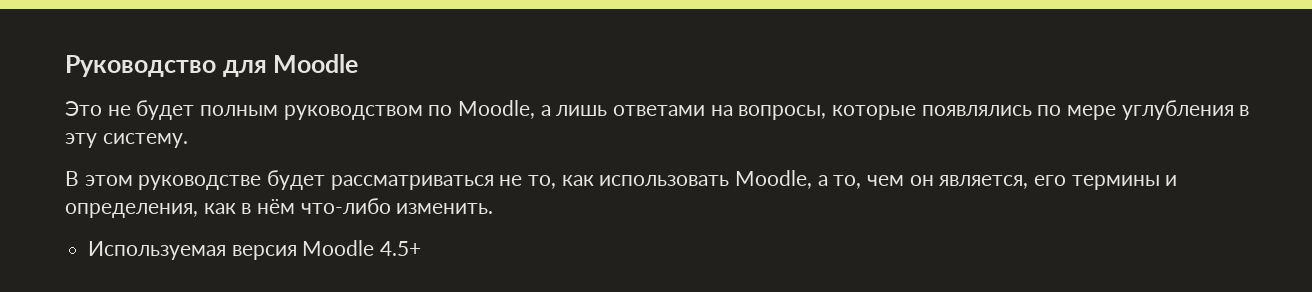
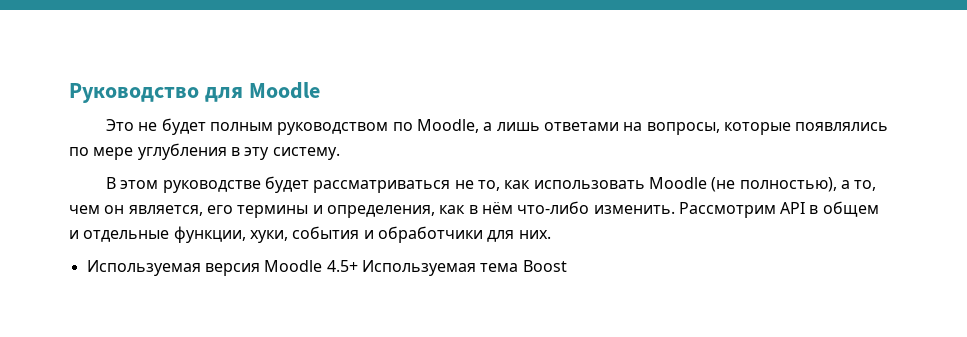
- В этом руководстве будет рассматриваться не то, как использовать Moodle, а то, чем он является, его термины и определения, как в нём что-либо изменить.
+ В этом руководстве будет рассматриваться не то, как использовать Moodle (не полностью), а то, чем он является, его термины и определения, как в нём что-либо изменить. Рассмотрим API в общем и отдельные функции, хуки, события и обработчики для них.
- Используемая версия Moodle 4.5+
+ Используемая версия Moodle 4.5+ Используемая тема Boost

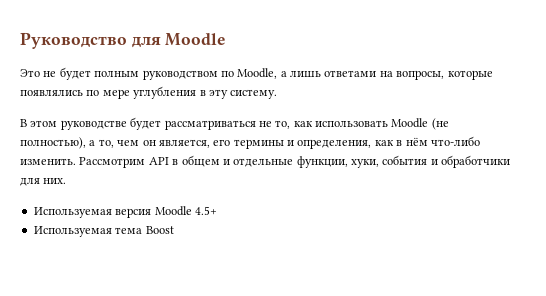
- Используемая версия Moodle 4.5+ Используемая тема Boost
+ Используемая версия Moodle 4.5+
+ Используемая тема Boost

